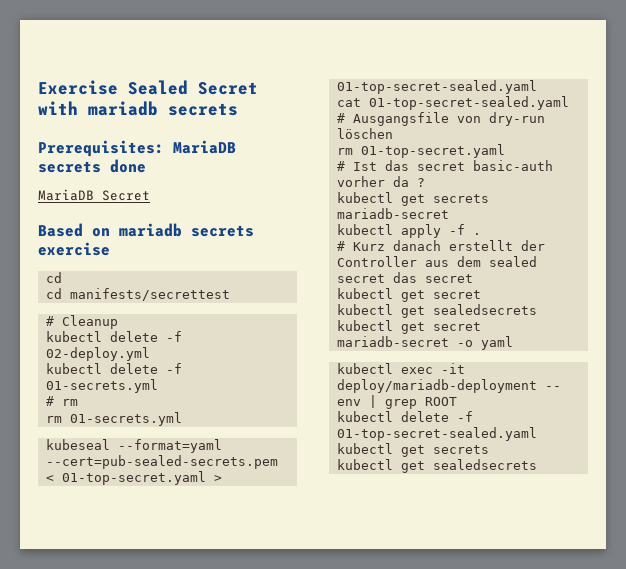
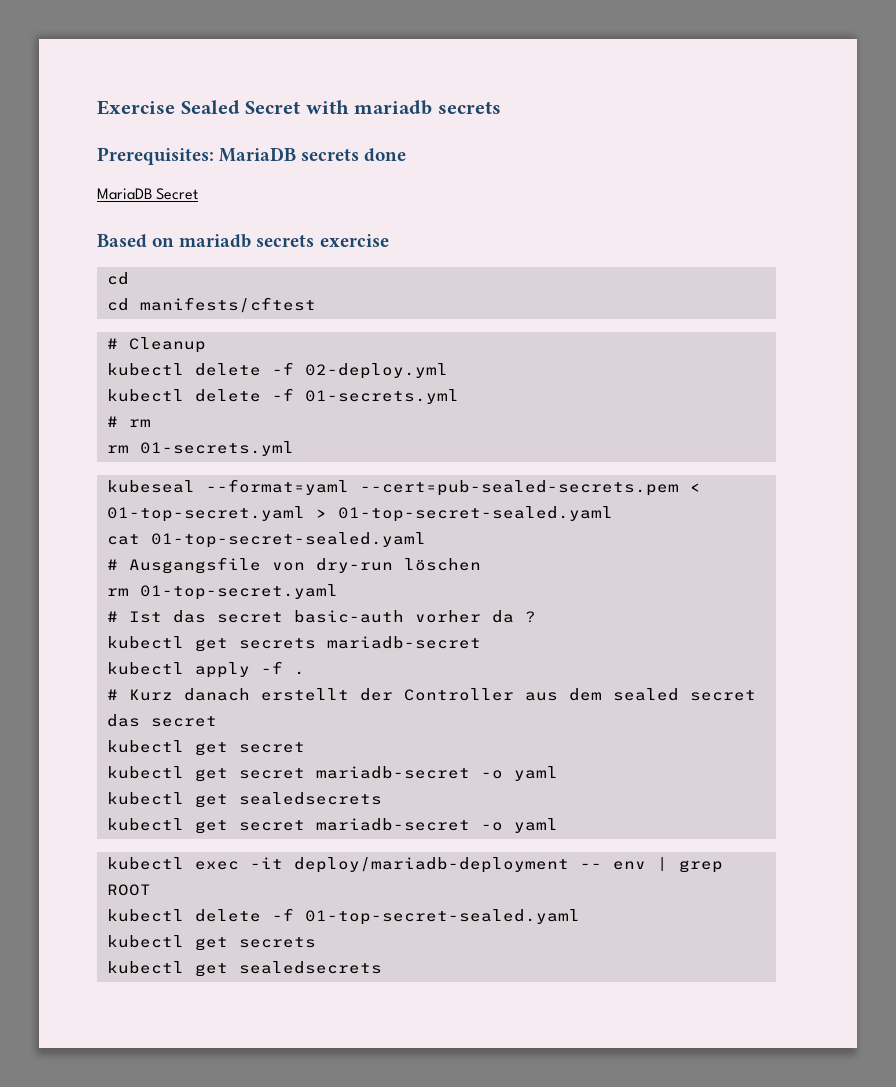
- cd manifests/secrettest
+ cd manifests/cftest
  # Kurz danach erstellt der Controller aus dem sealed secret das secret
  kubectl get secret
+ kubectl get secret mariadb-secret -o yaml

